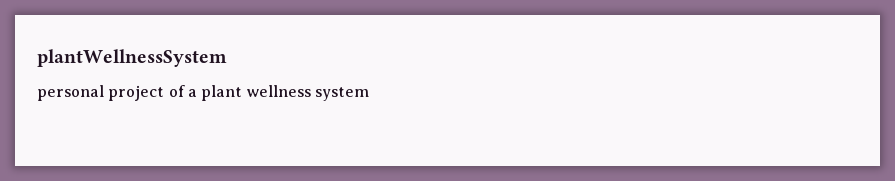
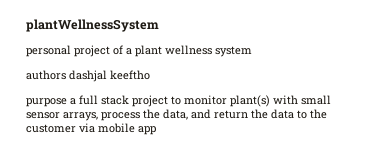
+ authors dashjal keeftho
+ purpose a full stack project to monitor plant(s) with small sensor arrays, process the data, and return the data to the customer via mobile app

